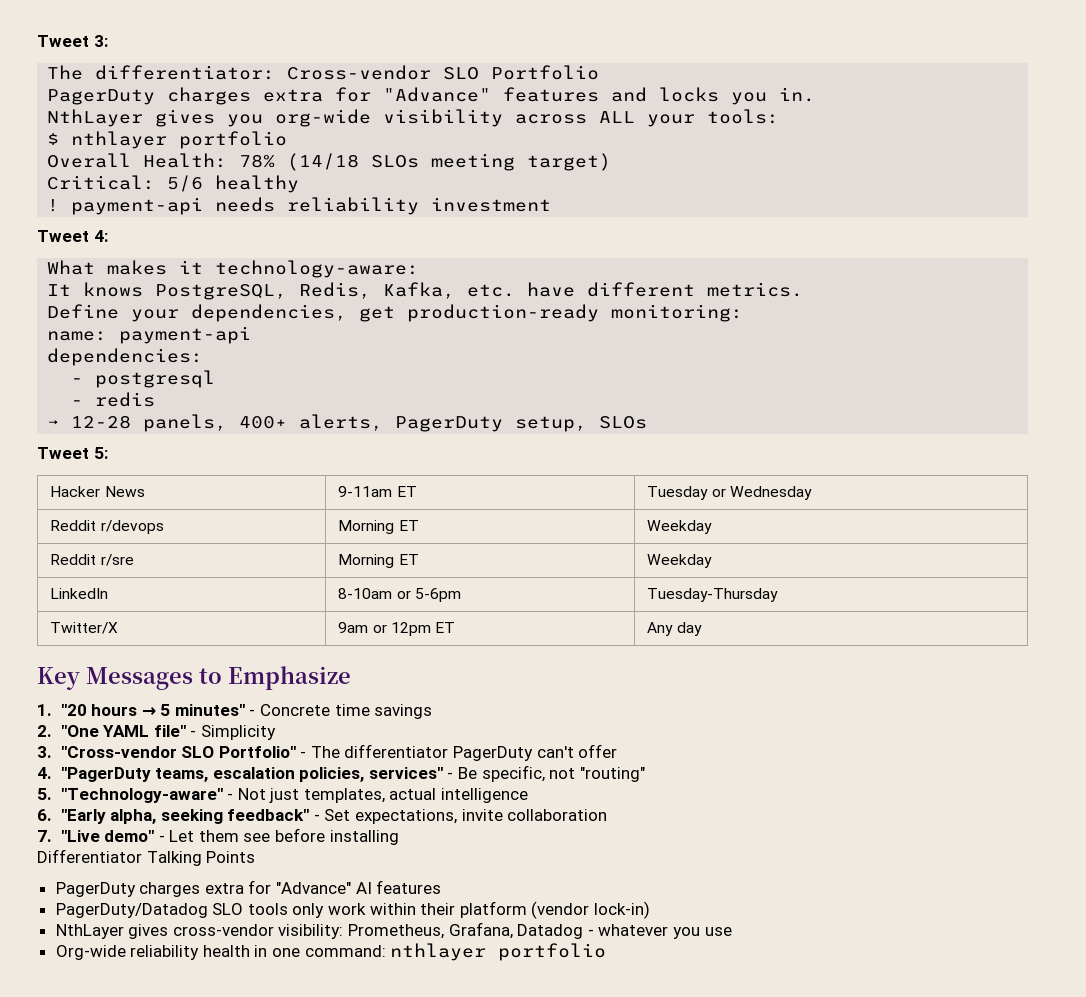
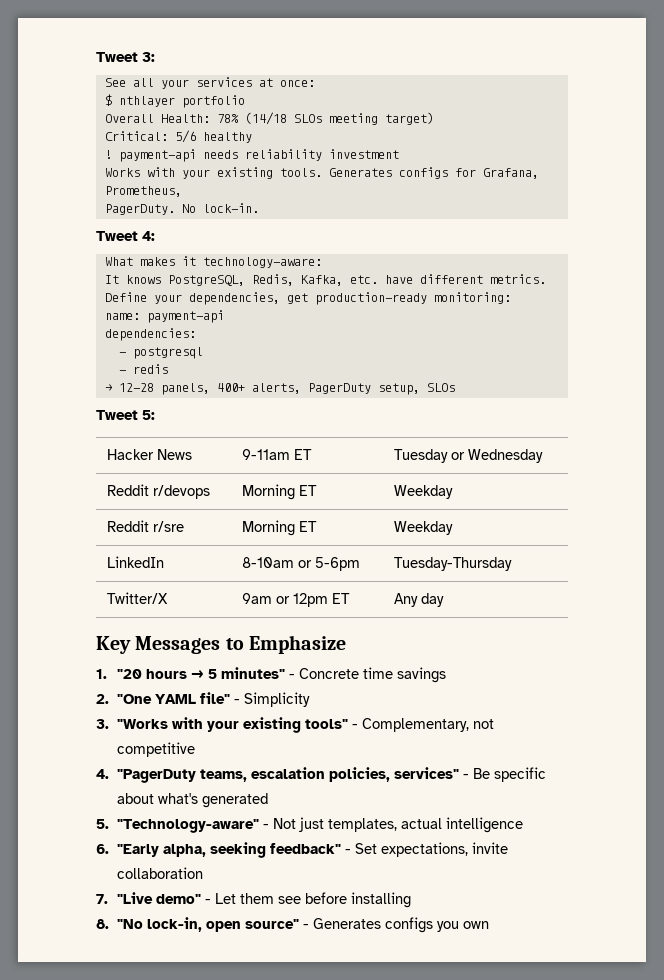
- The differentiator: Cross-vendor SLO Portfolio
- PagerDuty charges extra for "Advance" features and locks you in.
- NthLayer gives you org-wide visibility across ALL your tools:
+ See all your services at once:
+ Works with your existing tools. Generates configs for Grafana, Prometheus,
+ PagerDuty. No lock-in.
- 3. "Cross-vendor SLO Portfolio" - The differentiator PagerDuty can't offer
+ 3. "Works with your existing tools" - Complementary, not competitive
- 4. "PagerDuty teams, escalation policies, services" - Be specific, not "routing"
+ 4. "PagerDuty teams, escalation policies, services" - Be specific about what's generated
- Differentiator Talking Points
- PagerDuty charges extra for "Advance" AI features
- PagerDuty/Datadog SLO tools only work within their platform (vendor lock-in)
- NthLayer gives cross-vendor visibility: Prometheus, Grafana, Datadog - whatever you use
- Org-wide reliability health in one command: nthlayer portfolio
+ 8. "No lock-in, open source" - Generates configs you own

